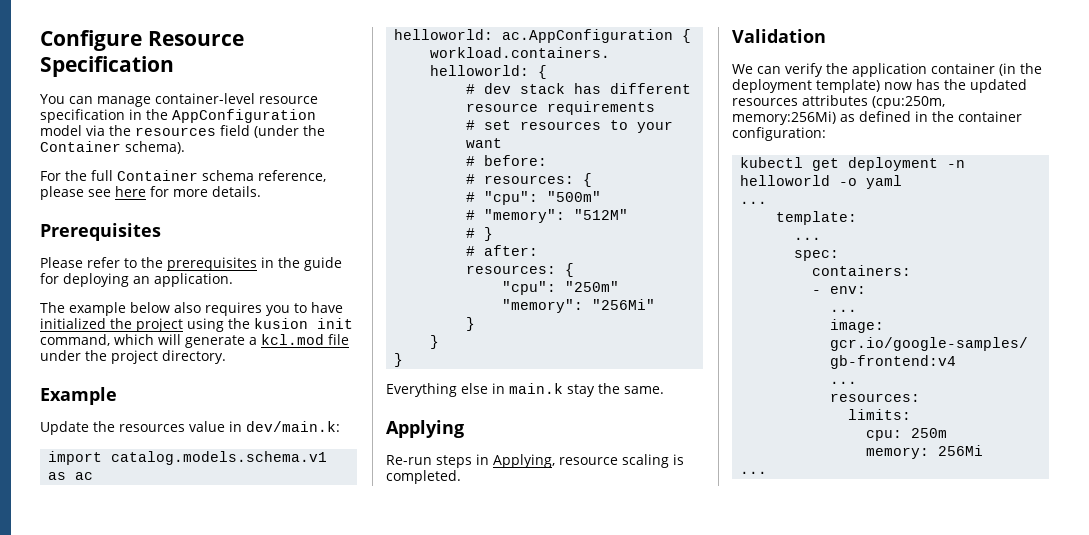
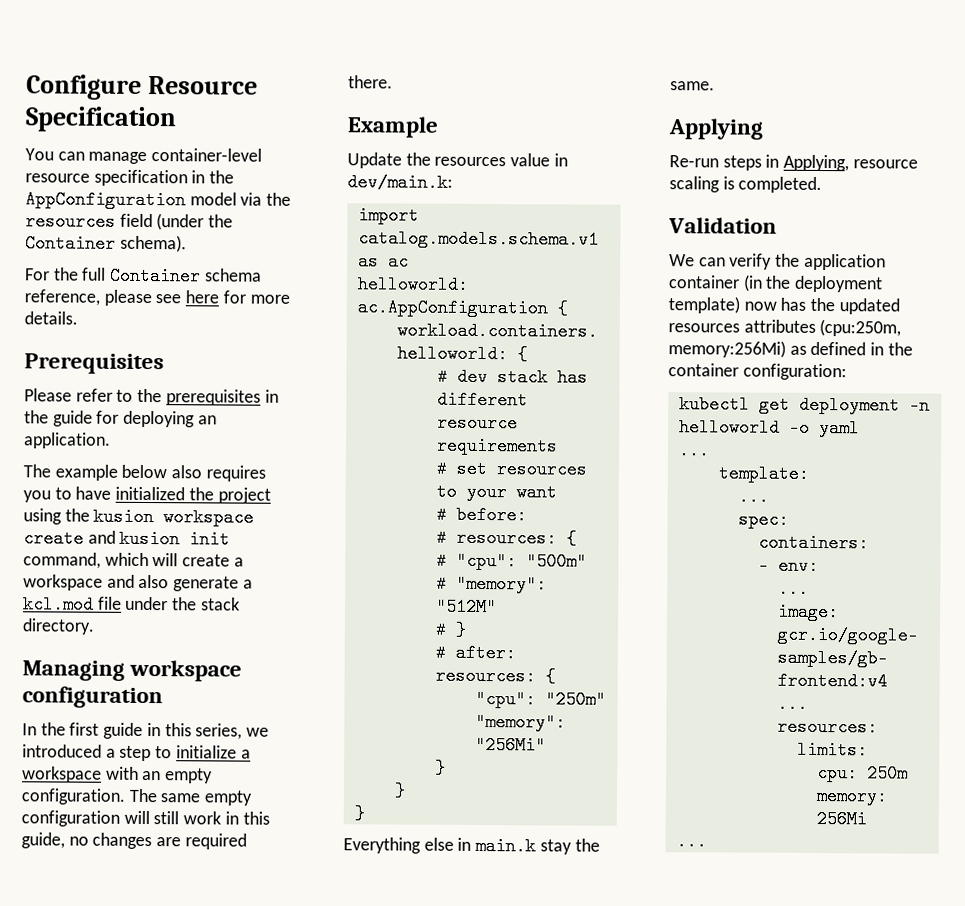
- The example below also requires you to have initialized the project using the kusion init command, which will generate a kcl.mod file under the project directory.
+ The example below also requires you to have initialized the project using the kusion workspace create and kusion init command, which will create a workspace and also generate a kcl.mod file under the stack directory.
+ Managing workspace configuration
+ In the first guide in this series, we introduced a step to initialize a workspace with an empty configuration. The same empty configuration will still work in this guide, no changes are required there.

